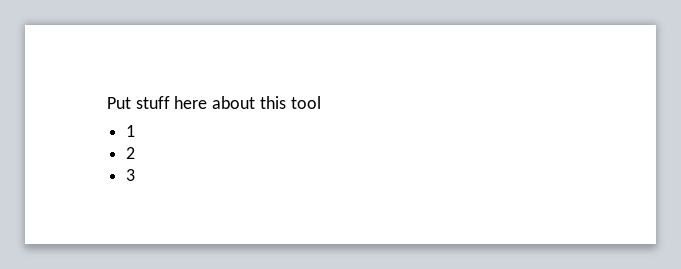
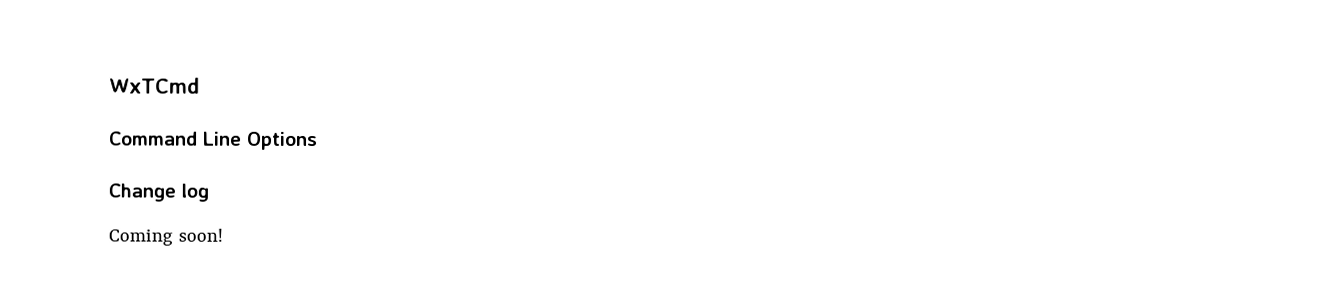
- Put stuff here about this tool
- 1
- 2
- 3
+ WxTCmd
+ Command Line Options
+ Change log
+ Coming soon!

